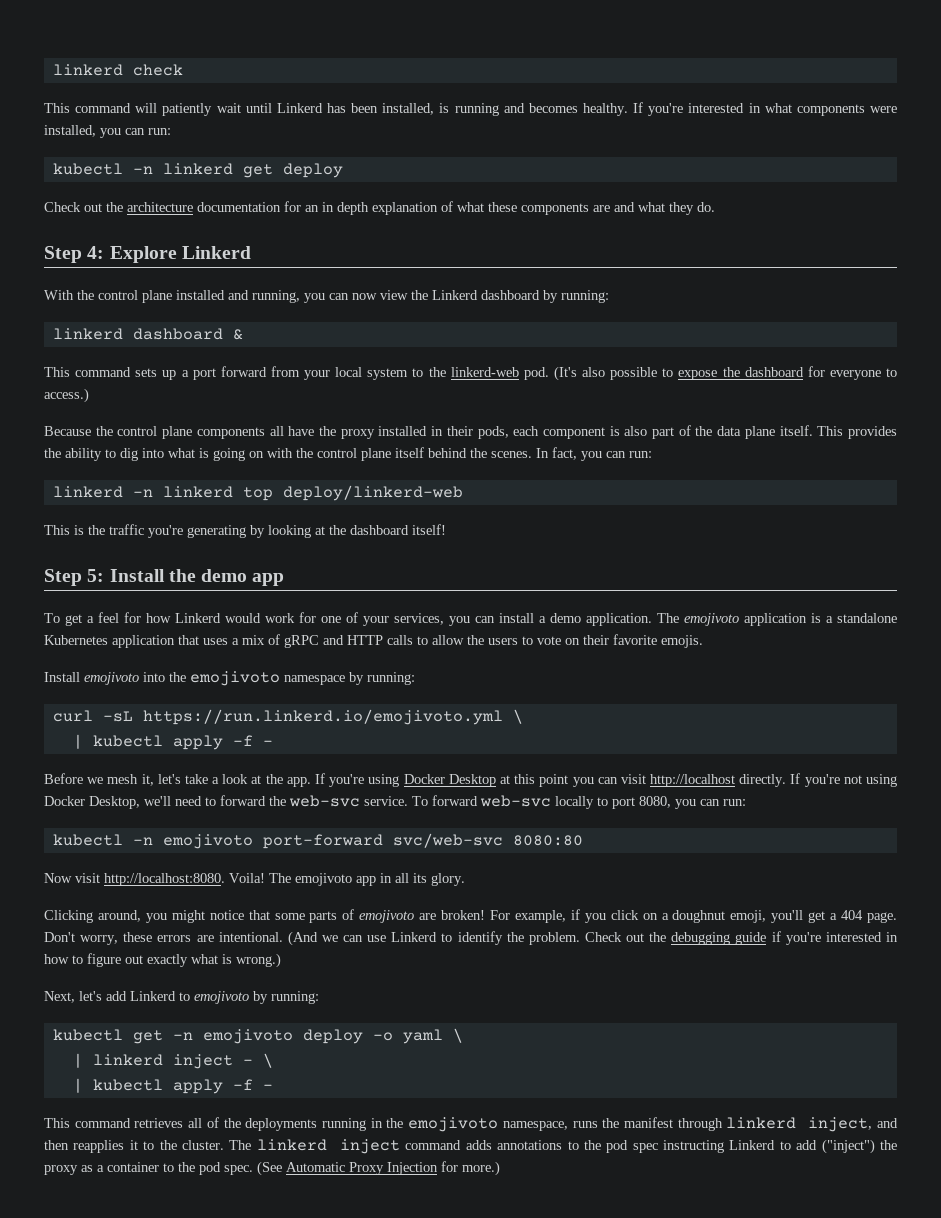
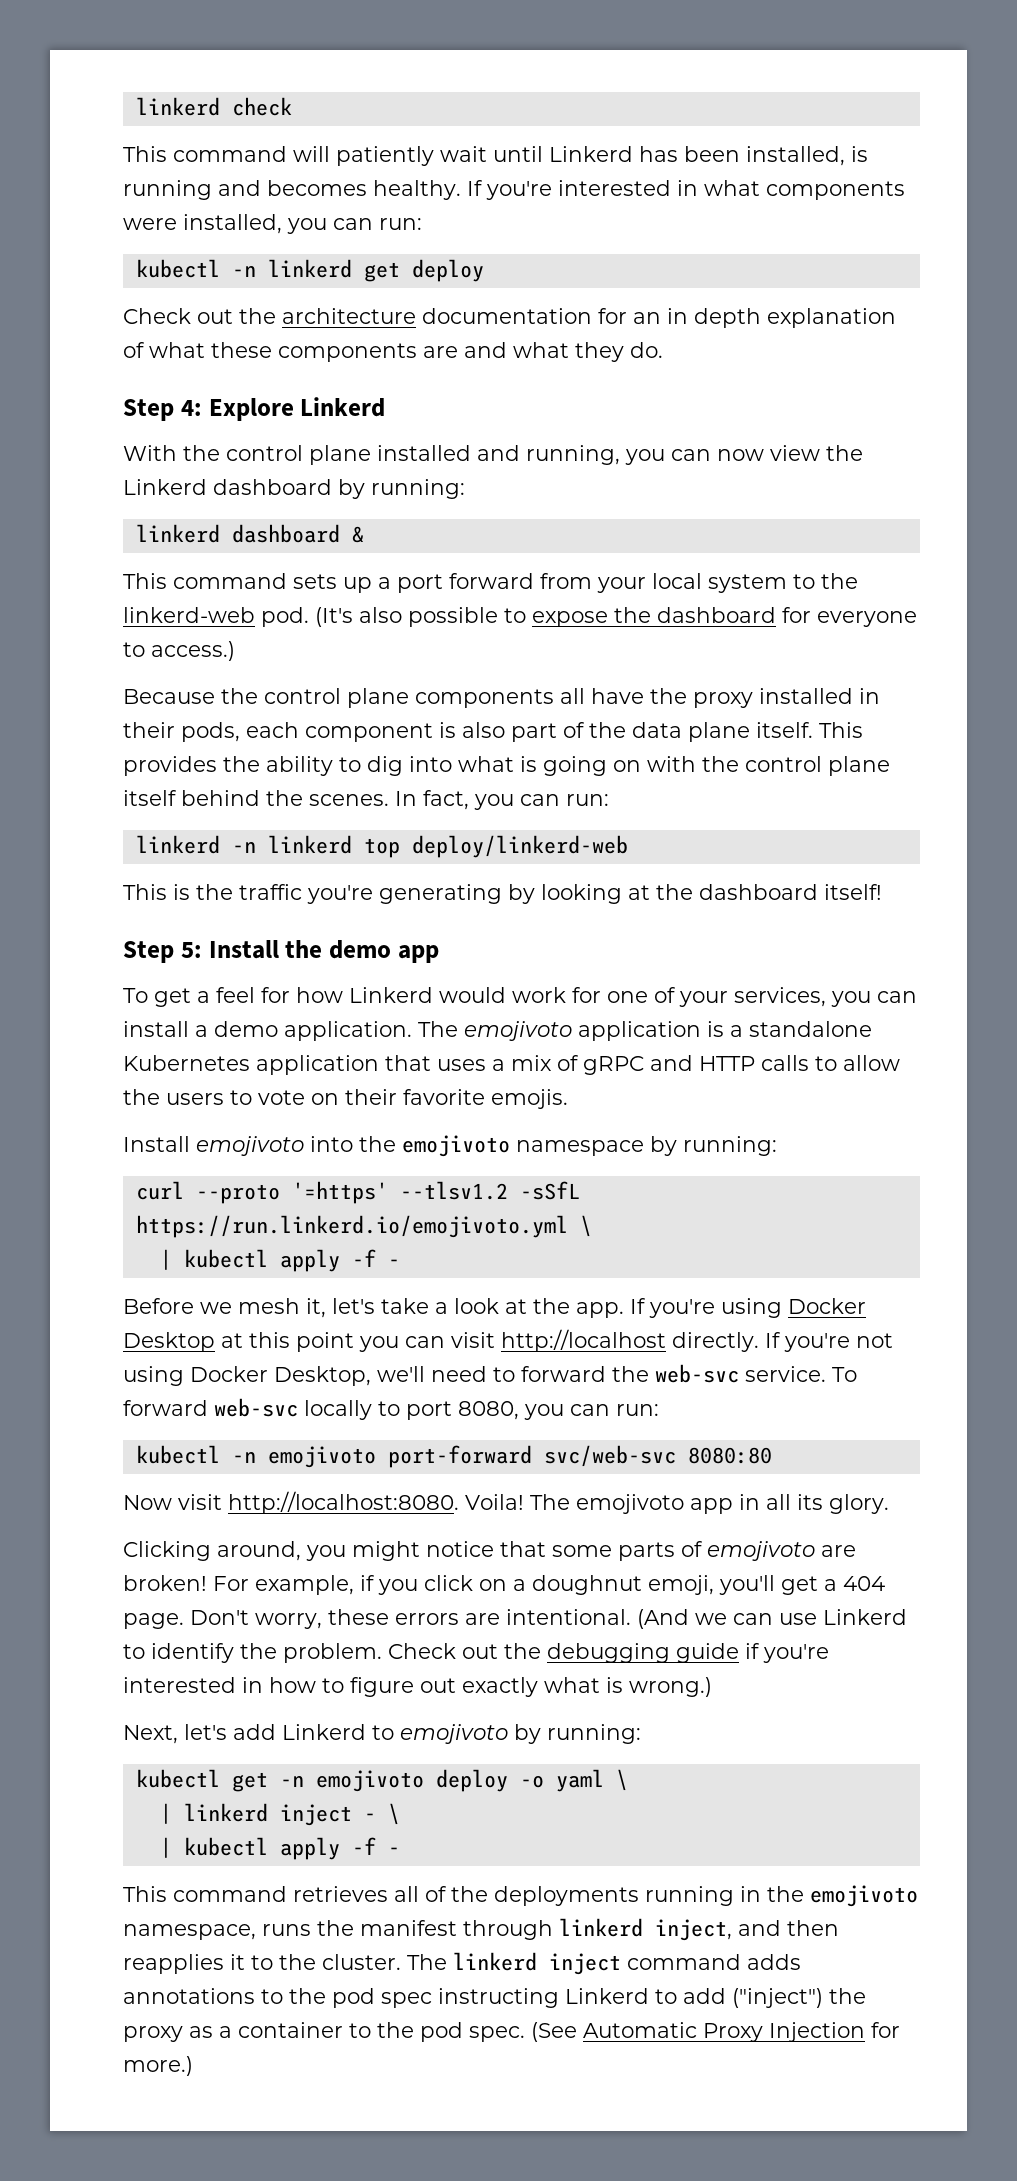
- curl -sL https://run.linkerd.io/emojivoto.yml \
+ curl --proto '=https' --tlsv1.2 -sSfL https://run.linkerd.io/emojivoto.yml \

